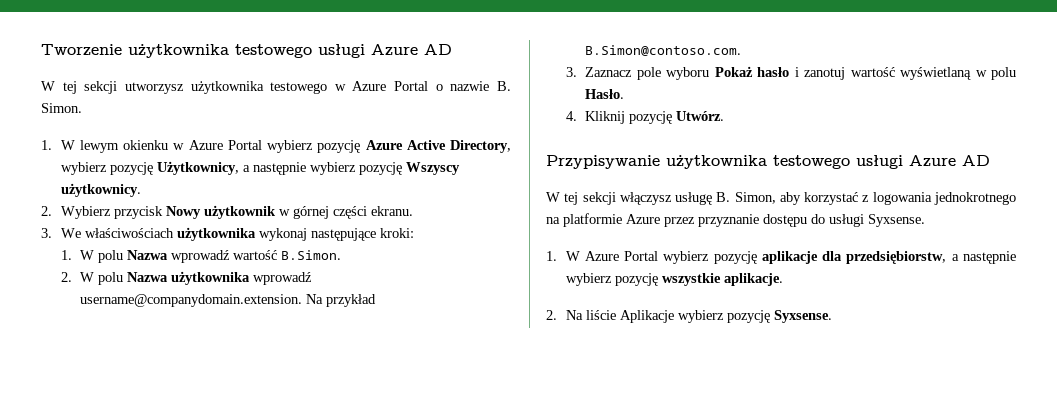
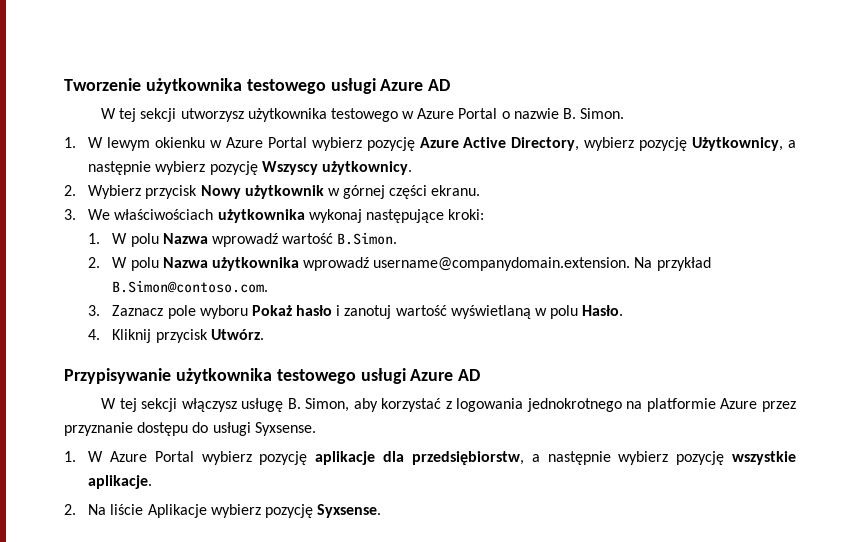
- 4. Kliknij pozycję Utwórz.
+ 4. Kliknij przycisk Utwórz.

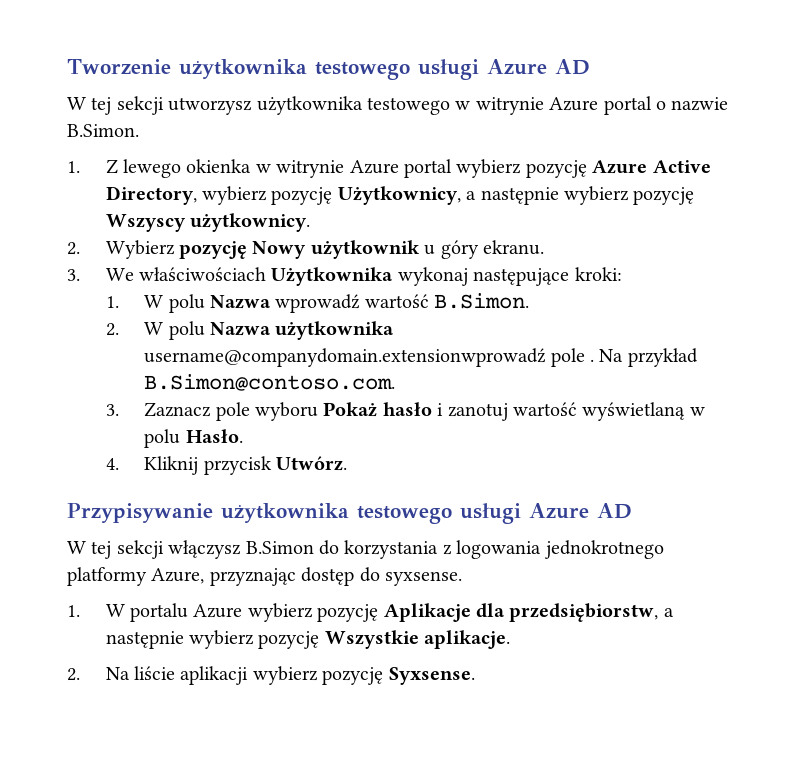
- W tej sekcji utworzysz użytkownika testowego w Azure Portal o nazwie B. Simon.
- 1. W lewym okienku w Azure Portal wybierz pozycję Azure Active Directory, wybierz pozycję Użytkownicy, a następnie wybierz pozycję Wszyscy użytkownicy.
+ W tej sekcji utworzysz użytkownika testowego w witrynie Azure portal o nazwie B.Simon.
+ 1. Z lewego okienka w witrynie Azure portal wybierz pozycję Azure Active Directory, wybierz pozycję Użytkownicy, a następnie wybierz pozycję Wszyscy użytkownicy.
- 2. Wybierz przycisk Nowy użytkownik w górnej części ekranu.
+ 2. Wybierz pozycję Nowy użytkownik u góry ekranu.
- 3. We właściwościach użytkownika wykonaj następujące kroki:
+ 3. We właściwościach Użytkownika wykonaj następujące kroki:
- 2. W polu Nazwa użytkownika wprowadź username@companydomain.extension. Na przykład B.Simon@contoso.com.
+ 2. W polu Nazwa użytkownika username@companydomain.extensionwprowadź pole . Na przykład B.Simon@contoso.com.
- W tej sekcji włączysz usługę B. Simon, aby korzystać z logowania jednokrotnego na platformie Azure przez przyznanie dostępu do usługi Syxsense.
- 1. W Azure Portal wybierz pozycję aplikacje dla przedsiębiorstw, a następnie wybierz pozycję wszystkie aplikacje.
+ W tej sekcji włączysz B.Simon do korzystania z logowania jednokrotnego platformy Azure, przyznając dostęp do syxsense.
+ 1. W portalu Azure wybierz pozycję Aplikacje dla przedsiębiorstw, a następnie wybierz pozycję Wszystkie aplikacje.
- 2. Na liście Aplikacje wybierz pozycję Syxsense.
+ 2. Na liście aplikacji wybierz pozycję Syxsense.

